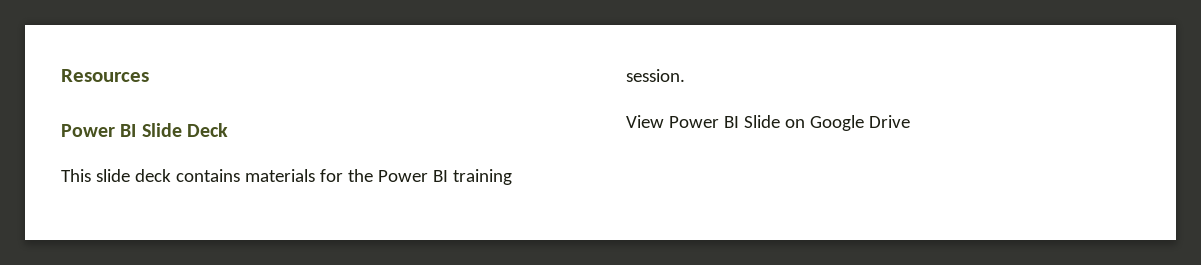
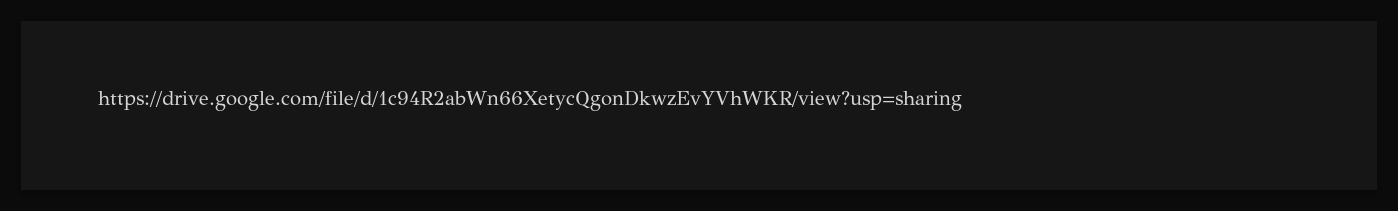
- Resources
- Power BI Slide Deck
- This slide deck contains materials for the Power BI training session.
- View Power BI Slide on Google Drive
+ https://drive.google.com/file/d/1c94R2abWn66XetycQgonDkwzEvYVhWKR/view?usp=sharing

